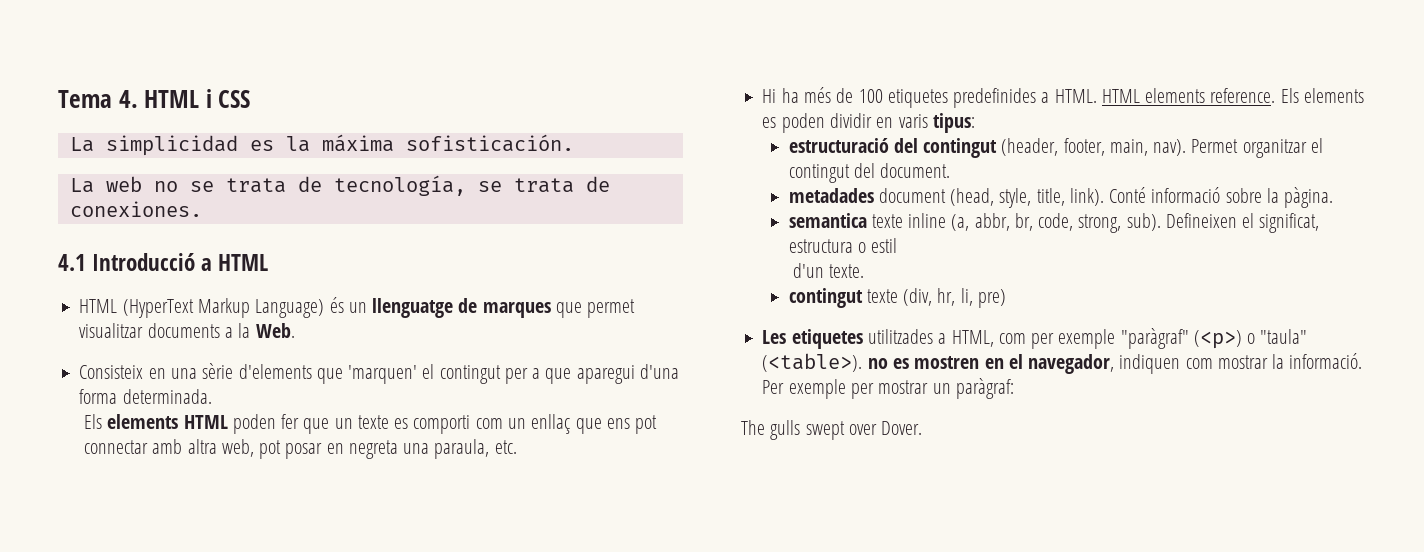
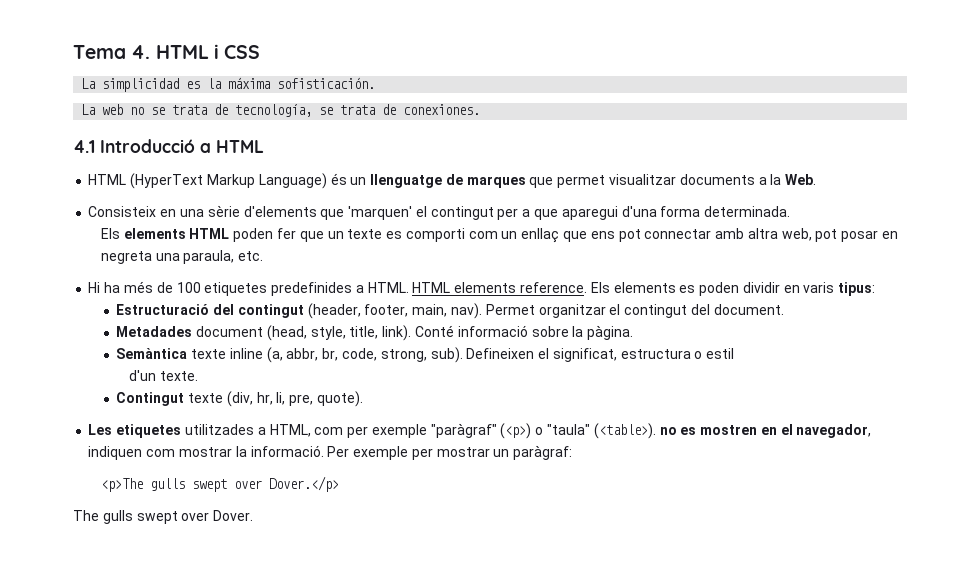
- estructuració del contingut (header, footer, main, nav).
+ Estructuració del contingut (header, footer, main, nav).
- metadades document (head, style, title, link).
+ Metadades document (head, style, title, link).
- semantica texte inline (a, abbr, br, code, strong, sub).
+ Semàntica texte inline (a, abbr, br, code, strong, sub).
- contingut texte (div, hr, li, pre)
+ Contingut texte (div, hr, li, pre, quote).
+ <p>The gulls swept over Dover.</p>

